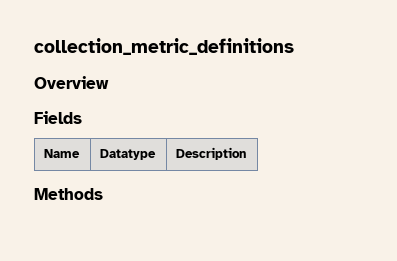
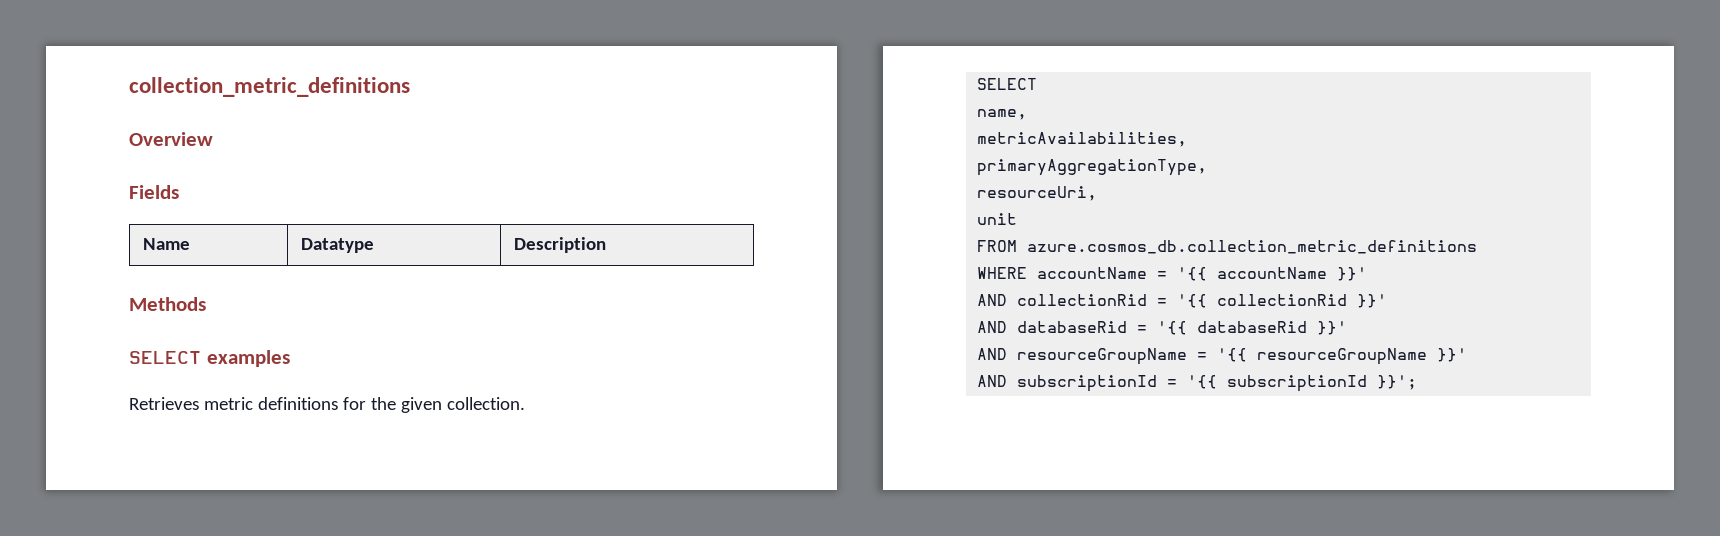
+ SELECT examples
+ Retrieves metric definitions for the given collection.
+ SELECT
+ name,
+ metricAvailabilities,
+ primaryAggregationType,
+ resourceUri,
+ unit
+ FROM azure.cosmos_db.collection_metric_definitions
+ WHERE accountName = '{{ accountName }}'
+ AND collectionRid = '{{ collectionRid }}'
+ AND databaseRid = '{{ databaseRid }}'
+ AND resourceGroupName = '{{ resourceGroupName }}'
+ AND subscriptionId = '{{ subscriptionId }}';

